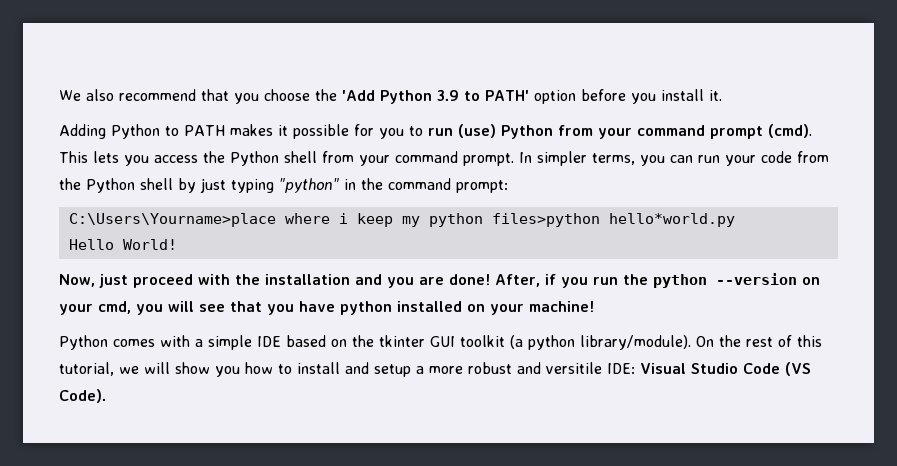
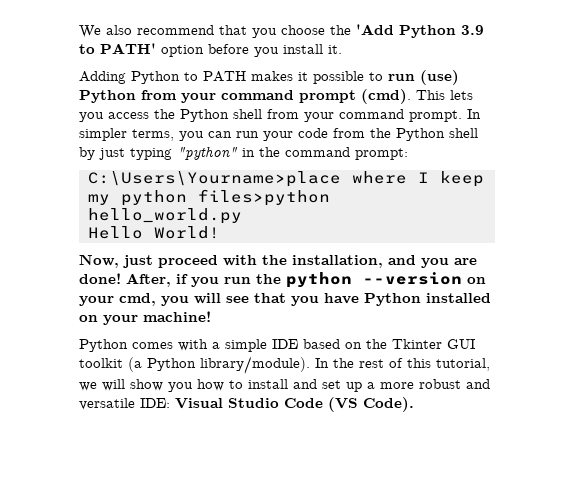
- Adding Python to PATH makes it possible for you to run (use) Python from your command prompt (cmd).
+ Adding Python to PATH makes it possible to run (use) Python from your command prompt (cmd).
- C:\Users\Yourname>place where i keep my python files>python hello*world.py
+ C:\Users\Yourname>place where I keep my python files>python hello_world.py
- Now, just proceed with the installation and you are done!
+ Now, just proceed with the installation, and you are done!
- After, if you run the python --version on your cmd, you will see that you have python installed on your machine!
+ After, if you run the python --version on your cmd, you will see that you have Python installed on your machine!
- Python comes with a simple IDE based on the tkinter GUI toolkit (a python library/module). On the rest of this tutorial, we will show you how to install and setup a more robust and versitile IDE: Visual Studio Code (VS Code).
+ Python comes with a simple IDE based on the Tkinter GUI toolkit (a Python library/module). In the rest of this tutorial, we will show you how to install and set up a more robust and versatile IDE: Visual Studio Code (VS Code).

